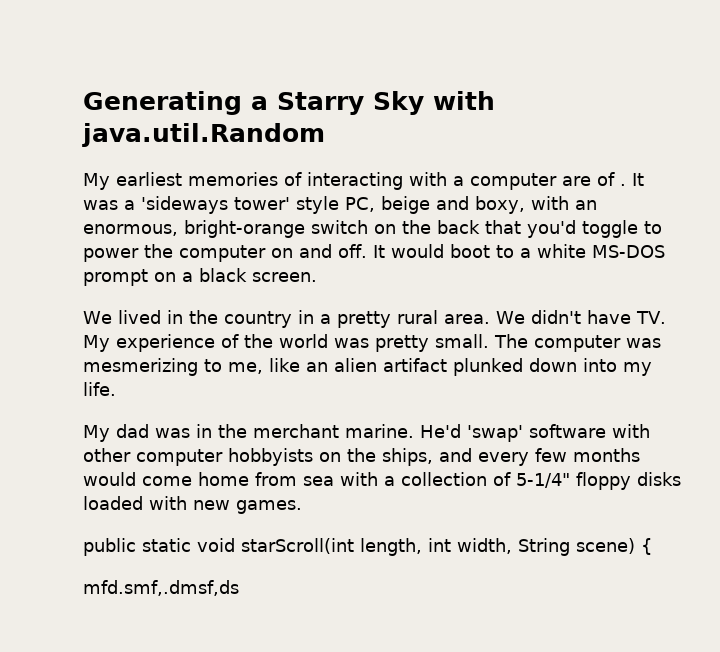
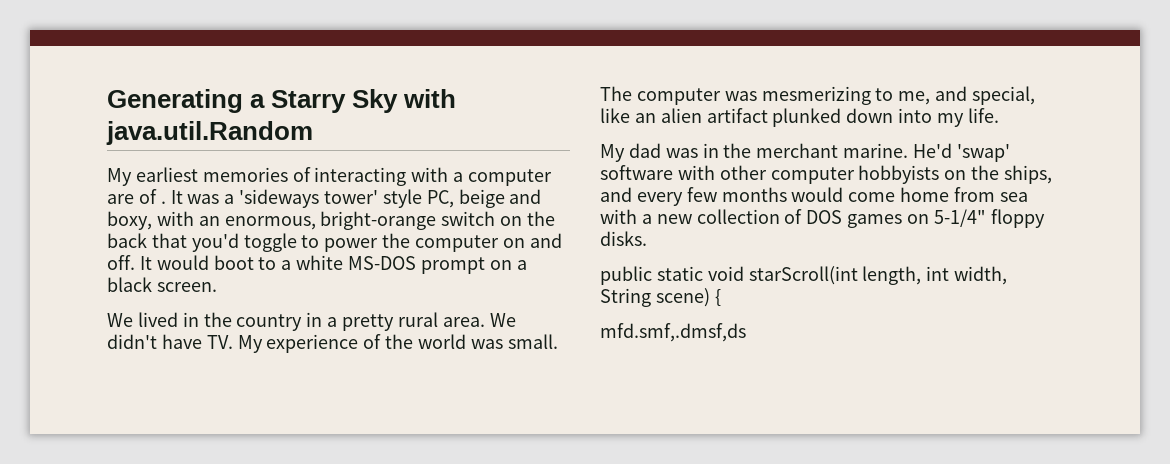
- We didn't have TV. My experience of the world was pretty small.
+ We didn't have TV. My experience of the world was small.
- The computer was mesmerizing to me, like an alien artifact plunked down into my life.
+ The computer was mesmerizing to me, and special, like an alien artifact plunked down into my life.
- He'd 'swap' software with other computer hobbyists on the ships, and every few months would come home from sea with a collection of 5-1/4" floppy disks loaded with new games.
+ He'd 'swap' software with other computer hobbyists on the ships, and every few months would come home from sea with a new collection of DOS games on 5-1/4" floppy disks.

